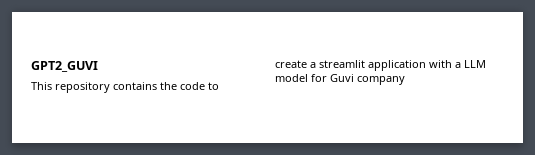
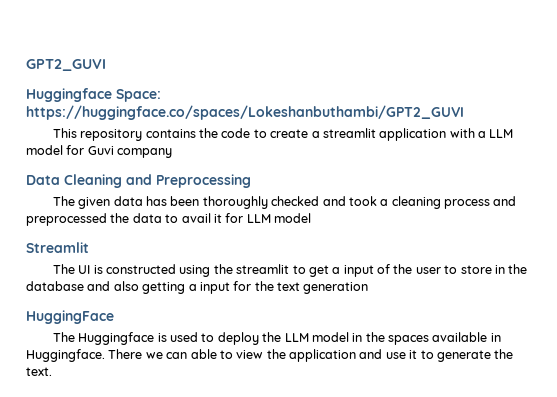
+ Huggingface Space: https://huggingface.co/spaces/Lokeshanbuthambi/GPT2_GUVI
+ Data Cleaning and Preprocessing
+ The given data has been thoroughly checked and took a cleaning process and preprocessed the data to avail it for LLM model
+ Streamlit
+ The UI is constructed using the streamlit to get a input of the user to store in the database and also getting a input for the text generation
+ HuggingFace
+ The Huggingface is used to deploy the LLM model in the spaces available in Huggingface. There we can able to view the application and use it to generate the text.

